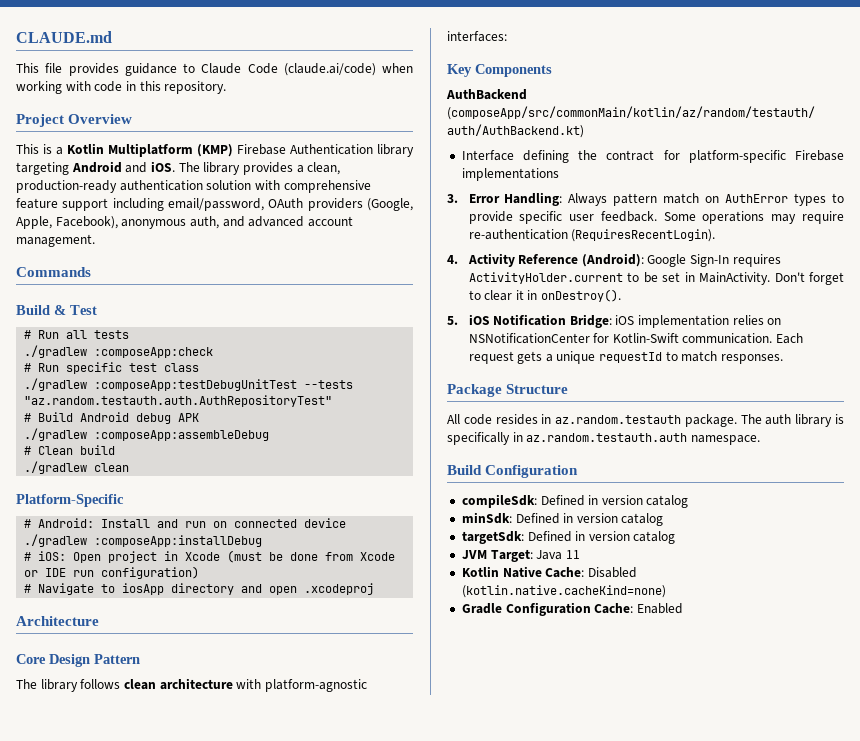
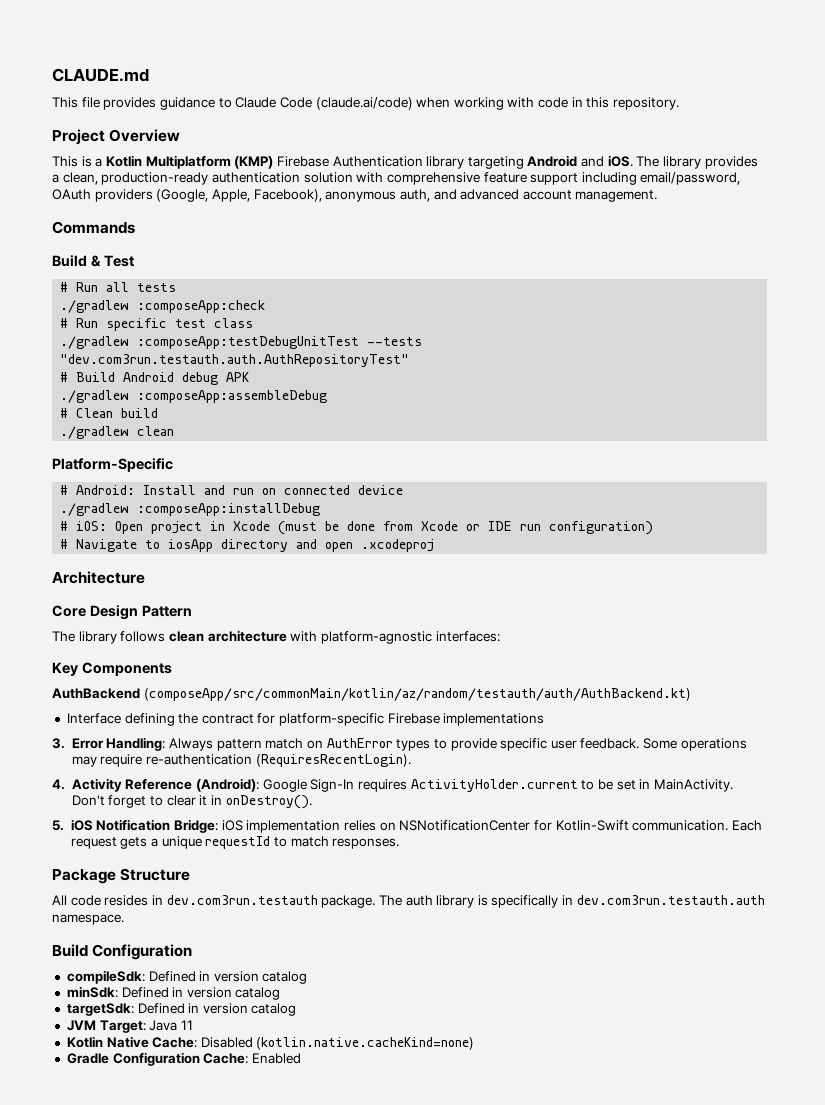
- ./gradlew :composeApp:testDebugUnitTest --tests "az.random.testauth.auth.AuthRepositoryTest"
+ ./gradlew :composeApp:testDebugUnitTest --tests "dev.com3run.testauth.auth.AuthRepositoryTest"
- All code resides in az.random.testauth package.
+ All code resides in dev.com3run.testauth package.
- The auth library is specifically in az.random.testauth.auth namespace.
+ The auth library is specifically in dev.com3run.testauth.auth namespace.

